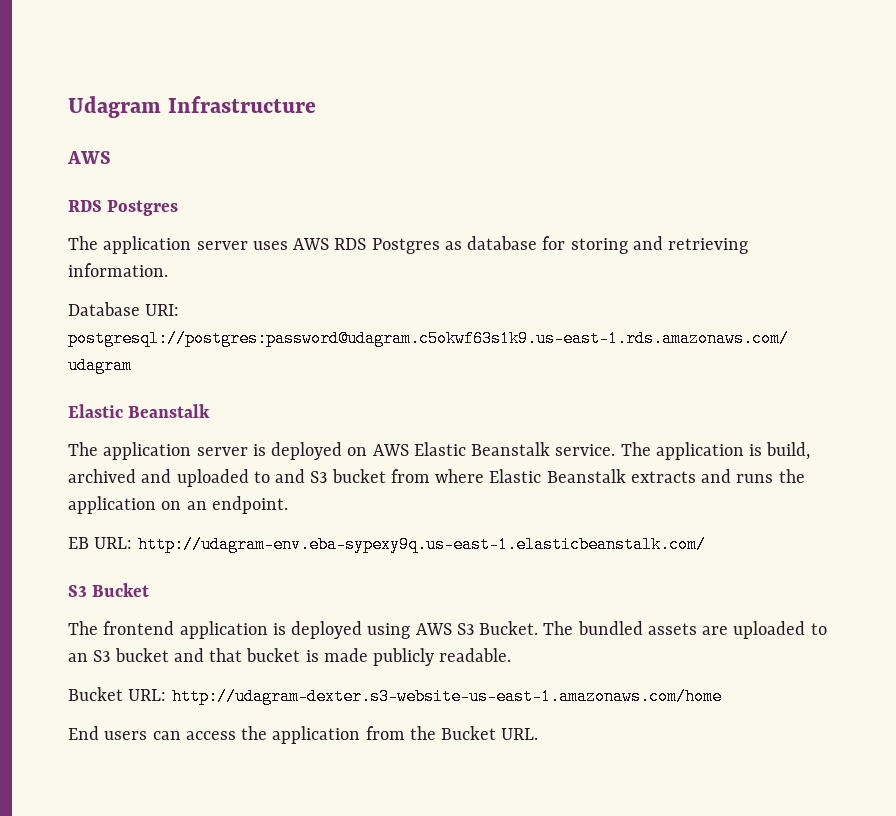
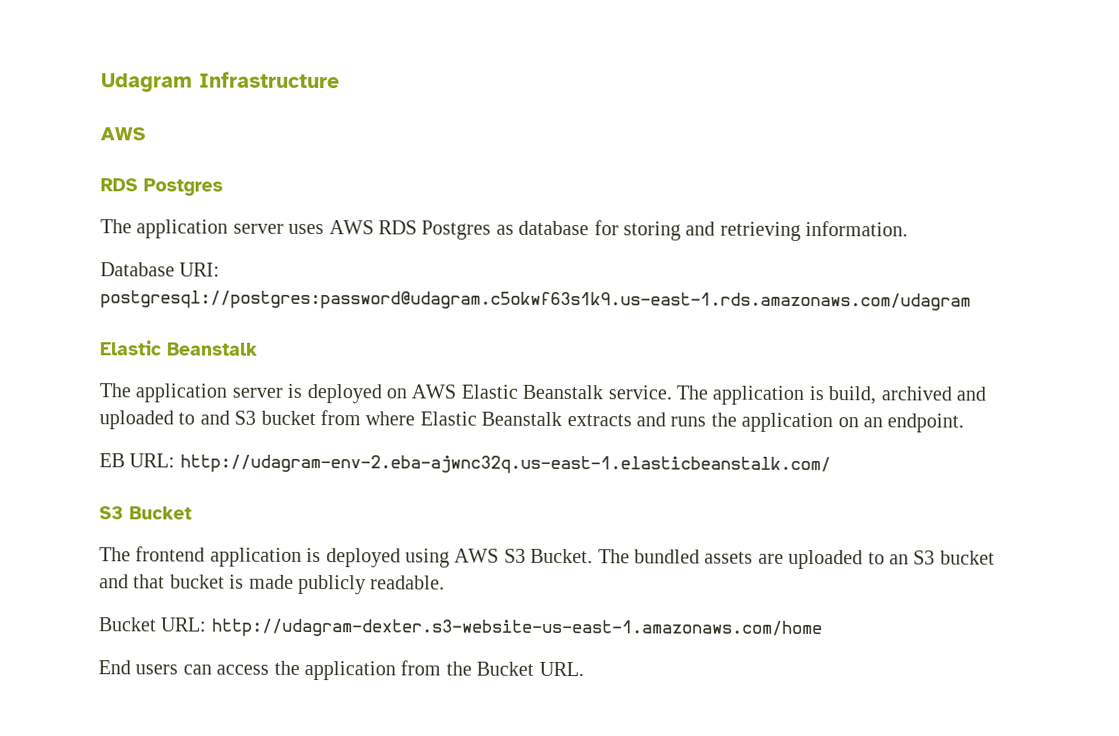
- EB URL: http://udagram-env.eba-sypexy9q.us-east-1.elasticbeanstalk.com/
+ EB URL: http://udagram-env-2.eba-ajwnc32q.us-east-1.elasticbeanstalk.com/

